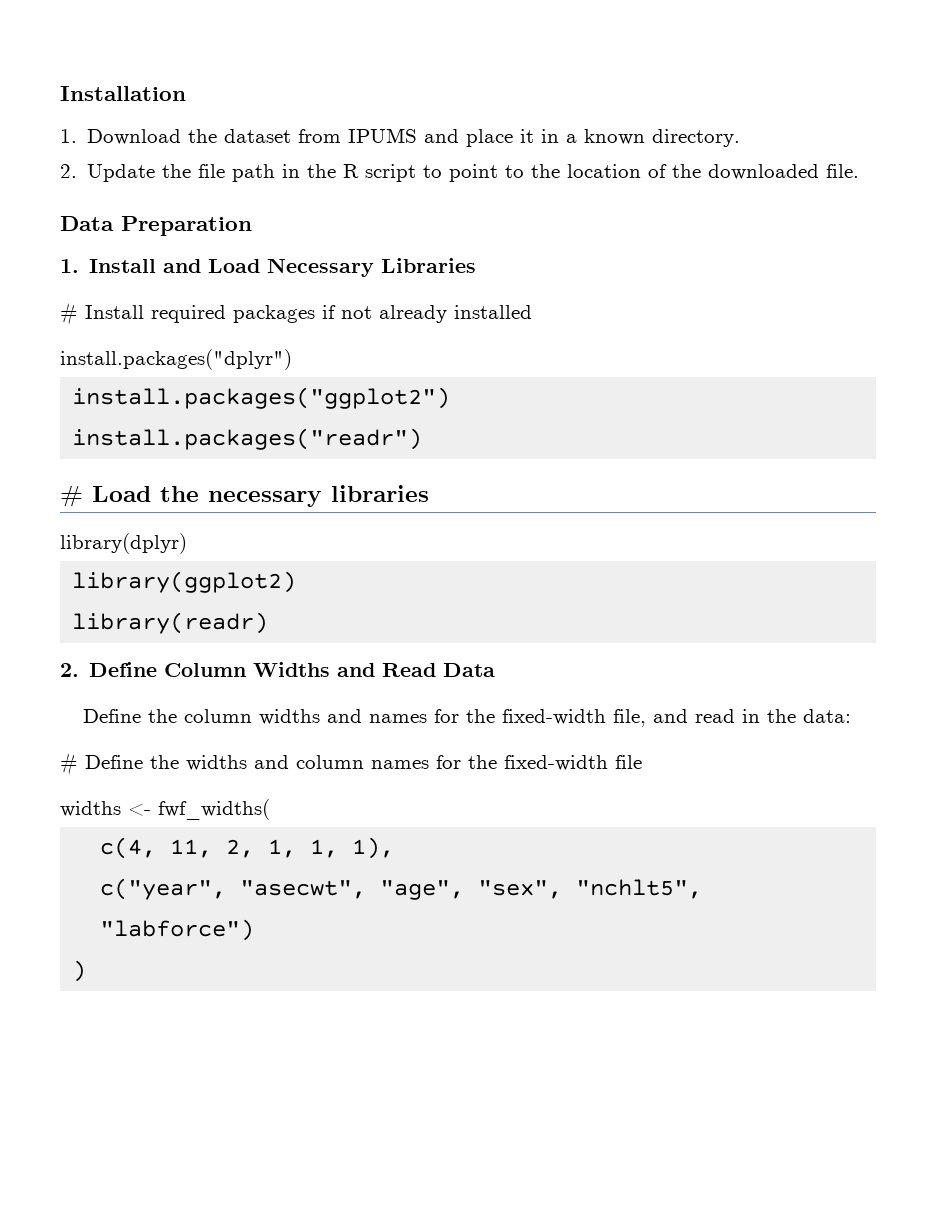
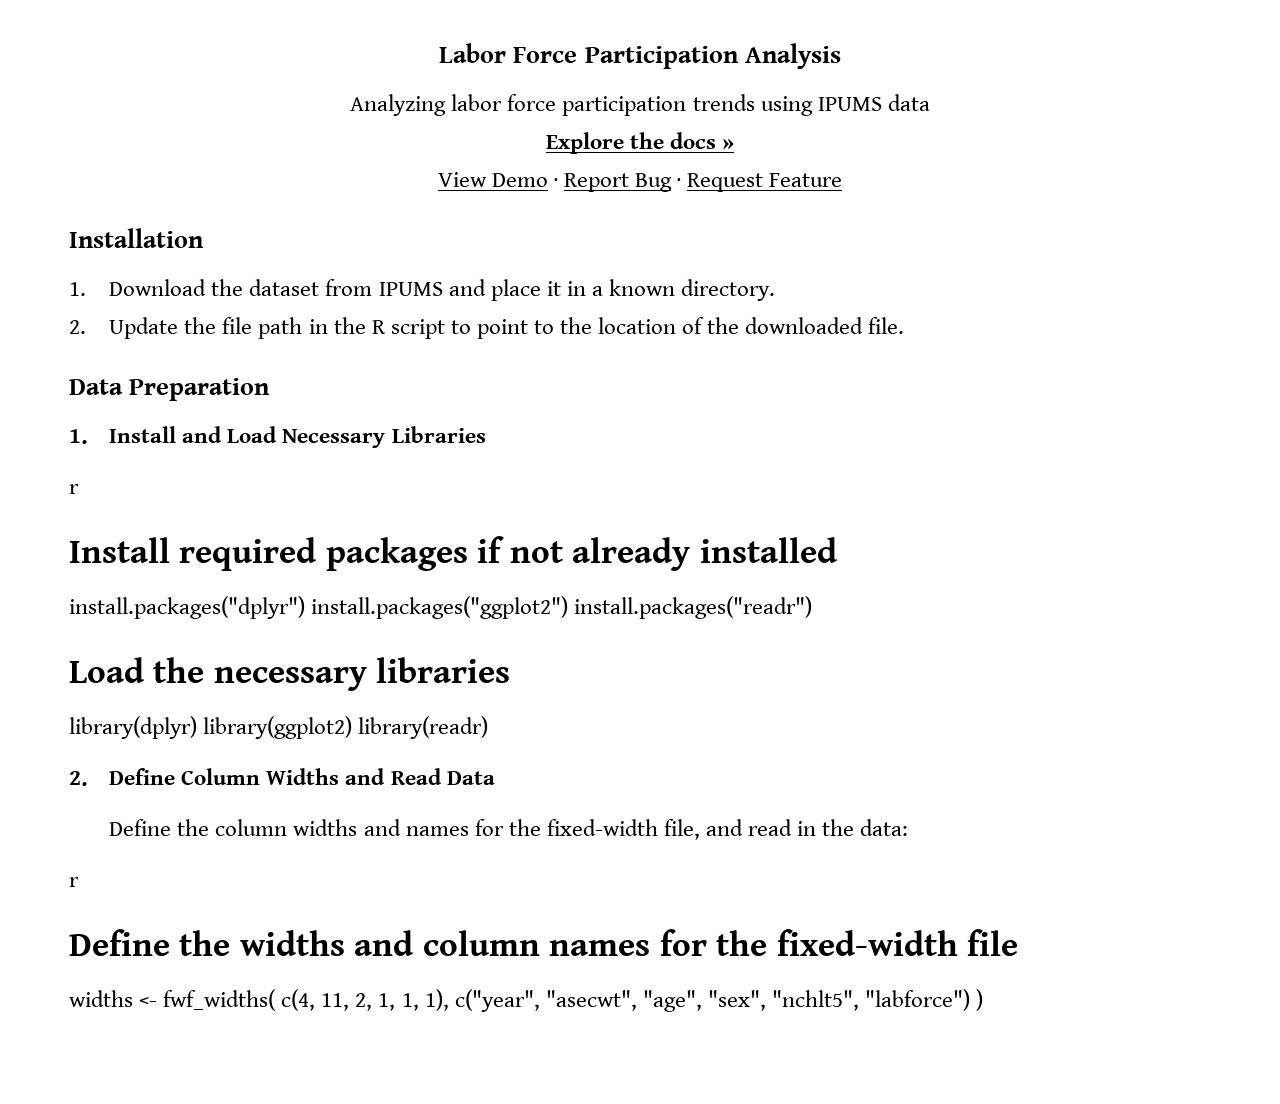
+ Labor Force Participation Analysis
+ Analyzing labor force participation trends using IPUMS data
+ Explore the docs »
+ View Demo · Report Bug · Request Feature
  1. Install and Load Necessary Libraries
- # Install required packages if not already installed
+ r
+ Install required packages if not already installed
- install.packages("dplyr")
- install.packages("ggplot2")
- install.packages("readr")
+ install.packages("dplyr") install.packages("ggplot2") install.packages("readr")
- # Load the necessary libraries
+ Load the necessary libraries
- library(dplyr)
- library(ggplot2)
- library(readr)
+ library(dplyr) library(ggplot2) library(readr)
  Define the column widths and names for the fixed-width file, and read in the data:
- # Define the widths and column names for the fixed-width file
+ r
+ Define the widths and column names for the fixed-width file
- widths <- fwf_widths(
- c(4, 11, 2, 1, 1, 1),
- c("year", "asecwt", "age", "sex", "nchlt5", "labforce")
- )
+ widths <- fwf_widths( c(4, 11, 2, 1, 1, 1), c("year", "asecwt", "age", "sex", "nchlt5", "labforce") )

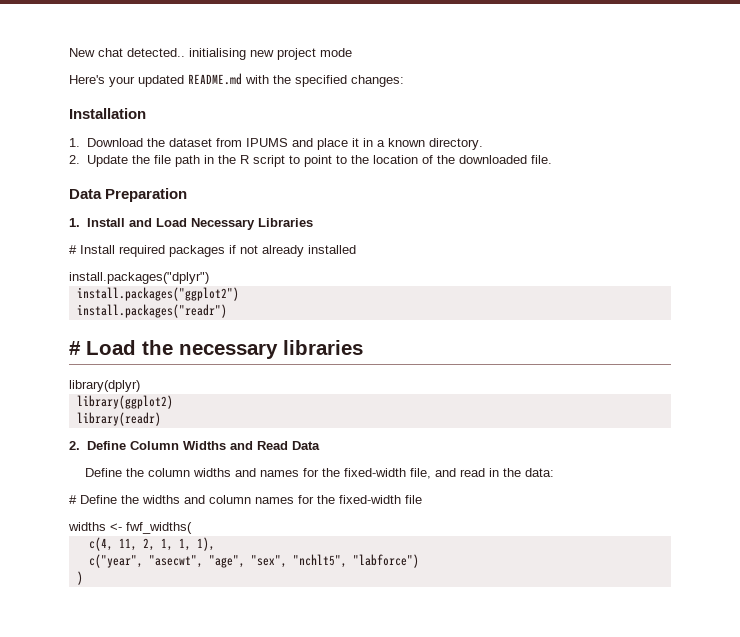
- Labor Force Participation Analysis
- Analyzing labor force participation trends using IPUMS data
- Explore the docs »
- View Demo · Report Bug · Request Feature
+ New chat detected.. initialising new project mode
+ Here's your updated README.md with the specified changes:
  1. Install and Load Necessary Libraries
- r
- Install required packages if not already installed
+ # Install required packages if not already installed
- install.packages("dplyr") install.packages("ggplot2") install.packages("readr")
+ install.packages("dplyr")
+ install.packages("ggplot2")
+ install.packages("readr")
- Load the necessary libraries
+ # Load the necessary libraries
- library(dplyr) library(ggplot2) library(readr)
+ library(dplyr)
+ library(ggplot2)
+ library(readr)
  Define the column widths and names for the fixed-width file, and read in the data:
- r
- Define the widths and column names for the fixed-width file
+ # Define the widths and column names for the fixed-width file
- widths <- fwf_widths( c(4, 11, 2, 1, 1, 1), c("year", "asecwt", "age", "sex", "nchlt5", "labforce") )
+ widths <- fwf_widths(
+ c(4, 11, 2, 1, 1, 1),
+ c("year", "asecwt", "age", "sex", "nchlt5", "labforce")
+ )

